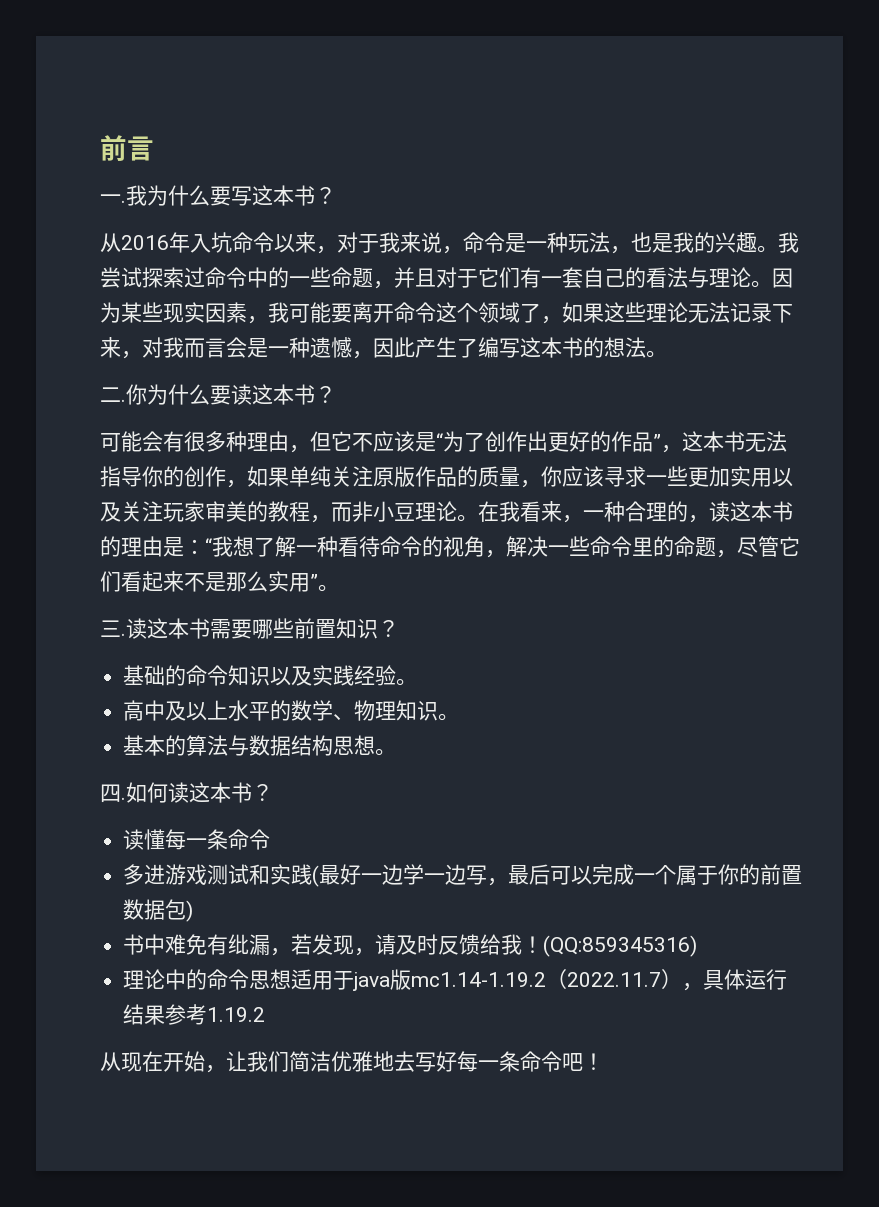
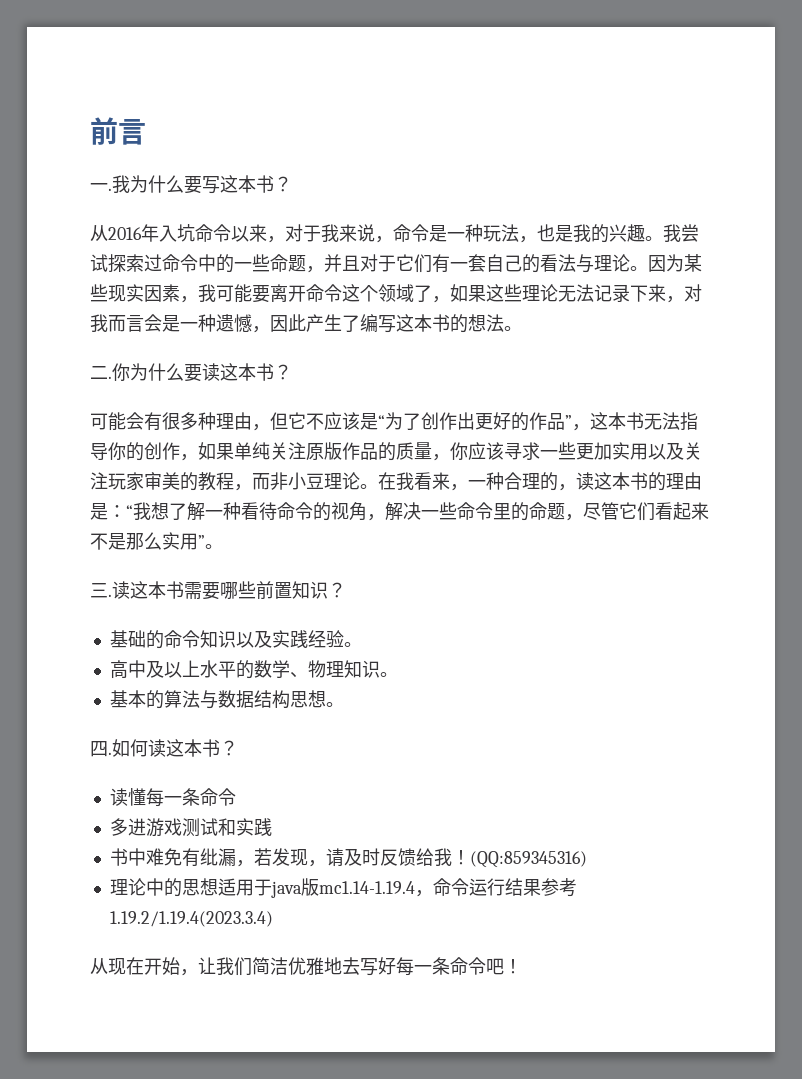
- 多进游戏测试和实践(最好一边学一边写，最后可以完成一个属于你的前置数据包)
+ 多进游戏测试和实践
- 理论中的命令思想适用于java版mc1.14-1.19.2（2022.11.7），具体运行结果参考1.19.2
+ 理论中的思想适用于java版mc1.14-1.19.4，命令运行结果参考1.19.2/1.19.4(2023.3.4)

